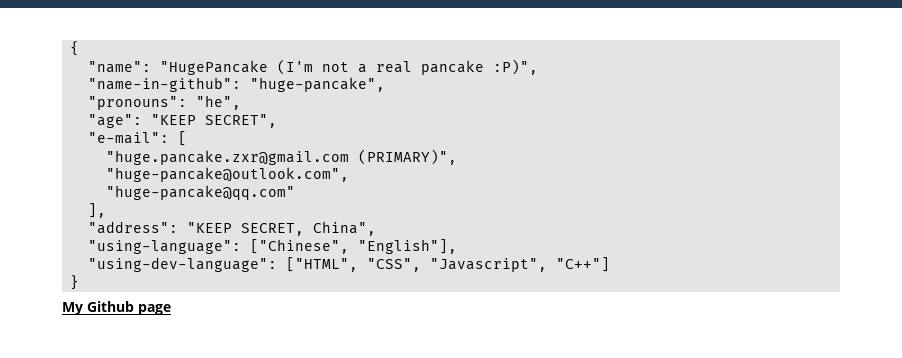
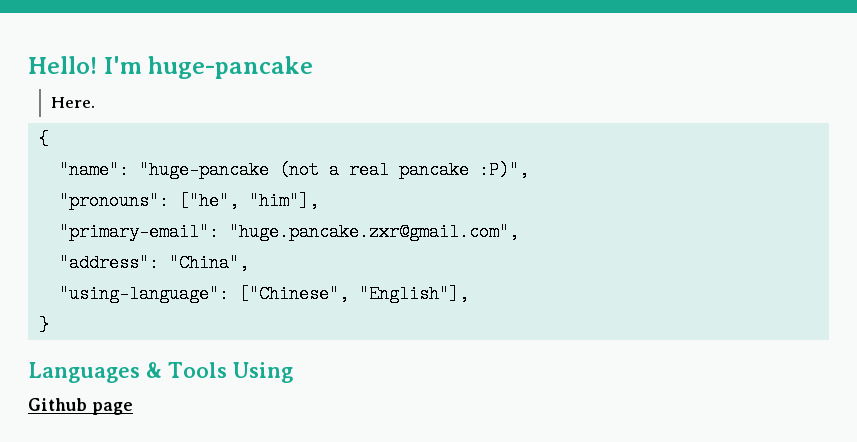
+ Hello! I'm huge-pancake
+ Here.
- "name": "HugePancake (I'm not a real pancake :P)",
+ "name": "huge-pancake (not a real pancake :P)",
- "name-in-github": "huge-pancake",
- "pronouns": "he",
- "age": "KEEP SECRET",
- "e-mail": [
- "huge.pancake.zxr@gmail.com (PRIMARY)",
- "huge-pancake@outlook.com",
- "huge-pancake@qq.com"
- ],
- "address": "KEEP SECRET, China",
+ "pronouns": ["he", "him"],
+ "primary-email": "huge.pancake.zxr@gmail.com",
+ "address": "China",
  "using-language": ["Chinese", "English"],
- "using-dev-language": ["HTML", "CSS", "Javascript", "C++"]
  }
- My Github page
+ Languages & Tools Using
+ Github page

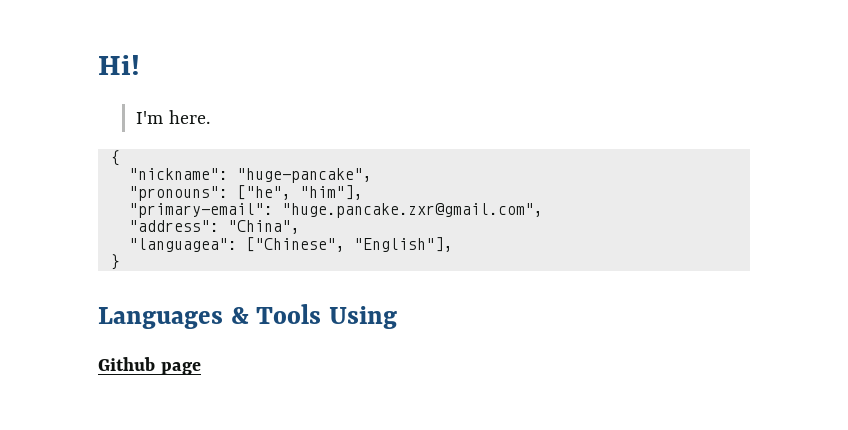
- Hello! I'm huge-pancake
- Here.
+ Hi!
+ I'm here.
  {
- "name": "huge-pancake (not a real pancake :P)",
+ "nickname": "huge-pancake",
- "using-language": ["Chinese", "English"],
+ "languagea": ["Chinese", "English"],

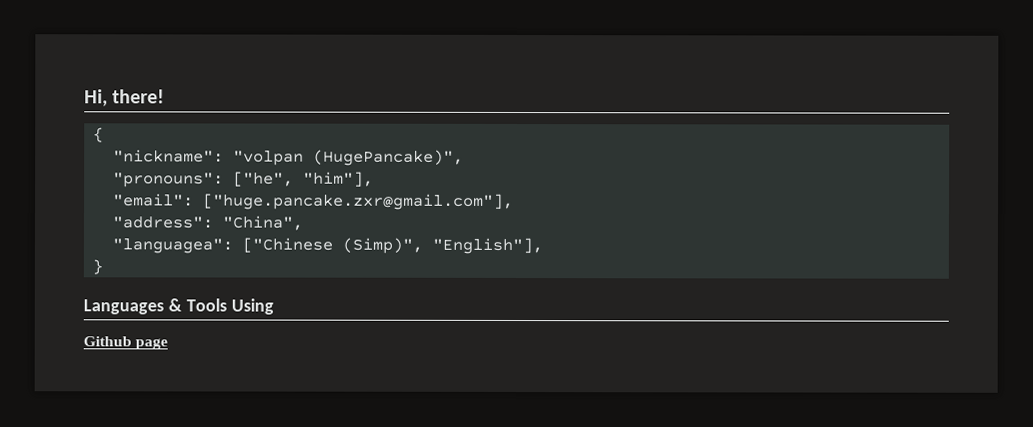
- Hi!
- I'm here.
+ Hi, there!
- "nickname": "huge-pancake",
+ "nickname": "volpan (HugePancake)",
- "primary-email": "huge.pancake.zxr@gmail.com",
+ "email": ["huge.pancake.zxr@gmail.com"],
- "languagea": ["Chinese", "English"],
+ "languagea": ["Chinese (Simp)", "English"],

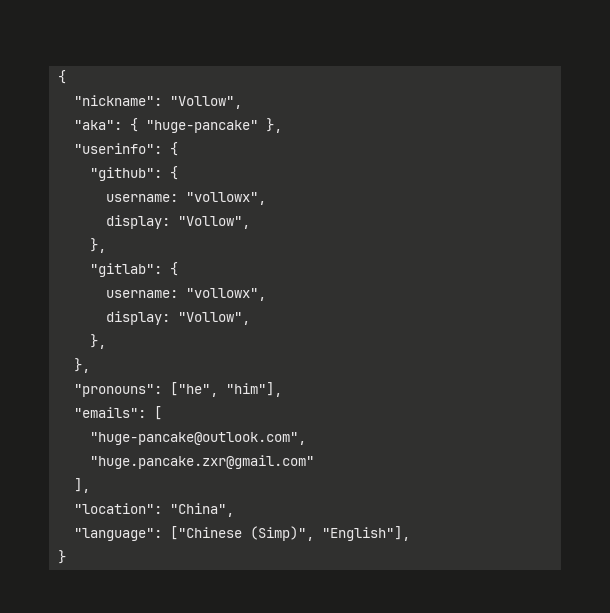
- Hi, there!
- "nickname": "volpan (HugePancake)",
+ "nickname": "Vollow",
+ "aka": { "huge-pancake" },
+ "userinfo": {
+ "github": {
+ username: "vollowx",
+ display: "Vollow",
+ },
+ "gitlab": {
+ username: "vollowx",
+ display: "Vollow",
+ },
+ },
  "pronouns": ["he", "him"],
- "email": ["huge.pancake.zxr@gmail.com"],
- "address": "China",
+ "emails": [
+ "huge-pancake@outlook.com",
+ "huge.pancake.zxr@gmail.com"
+ ],
+ "location": "China",
- "languagea": ["Chinese (Simp)", "English"],
+ "language": ["Chinese (Simp)", "English"],
- Languages & Tools Using
- Github page

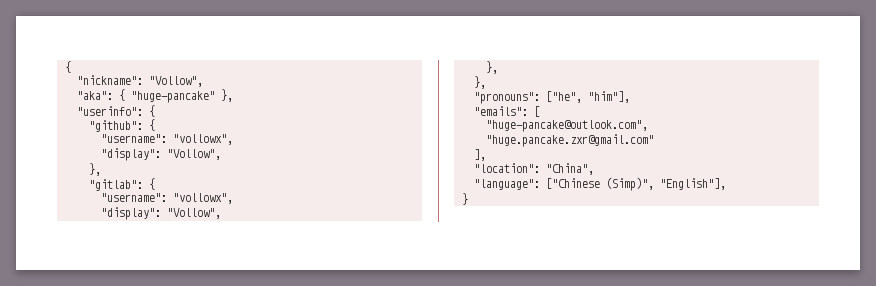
  "github": {
- username: "vollowx",
- display: "Vollow",
+ "username": "vollowx",
+ "display": "Vollow",
  "gitlab": {
- username: "vollowx",
- display: "Vollow",
+ "username": "vollowx",
+ "display": "Vollow",

